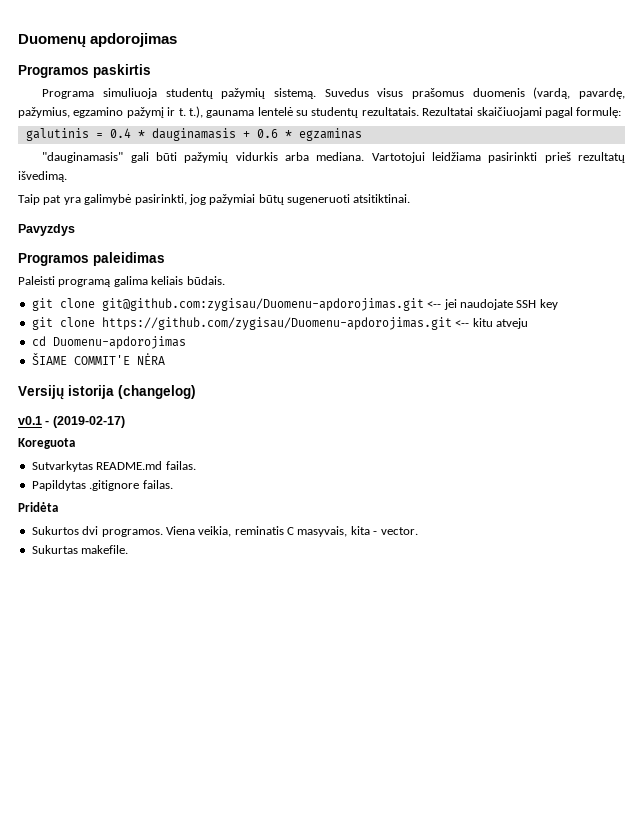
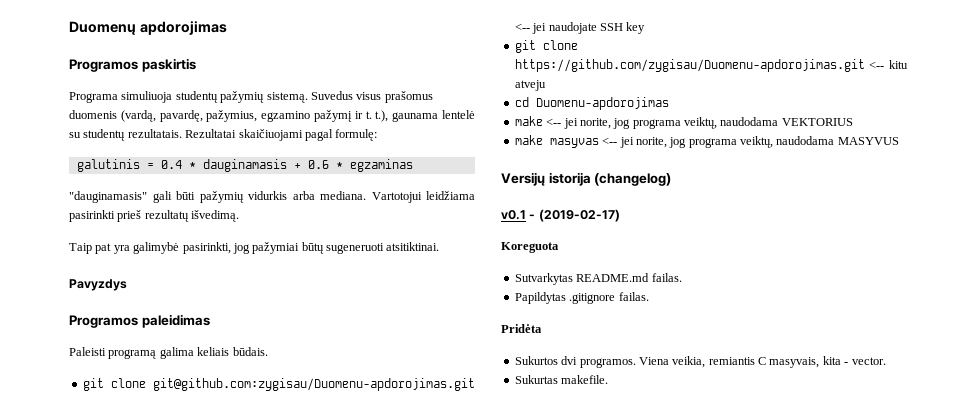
- ŠIAME COMMIT'E NĖRA
+ make <-- jei norite, jog programa veiktų, naudodama VEKTORIUS
+ make masyvas <-- jei norite, jog programa veiktų, naudodama MASYVUS
- Viena veikia, reminatis C masyvais, kita - vector.
+ Viena veikia, remiantis C masyvais, kita - vector.

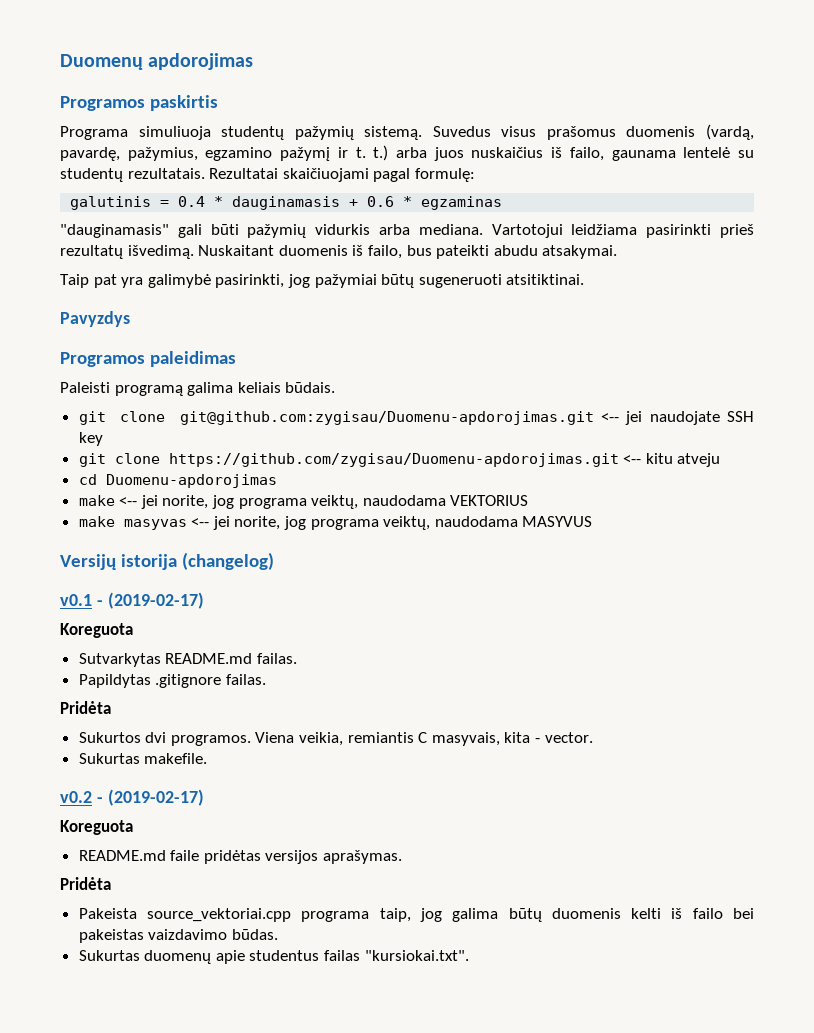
- Suvedus visus prašomus duomenis (vardą, pavardę, pažymius, egzamino pažymį ir t. t.), gaunama lentelė su studentų rezultatais.
+ Suvedus visus prašomus duomenis (vardą, pavardę, pažymius, egzamino pažymį ir t. t.) arba juos nuskaičius iš failo, gaunama lentelė su studentų rezultatais.
+ Nuskaitant duomenis iš failo, bus pateikti abudu atsakymai.
+ v0.2 - (2019-02-17)
+ Koreguota
+ README.md faile pridėtas versijos aprašymas.
+ Pridėta
+ Pakeista source_vektoriai.cpp programa taip, jog galima būtų duomenis kelti iš failo bei pakeistas vaizdavimo būdas.
+ Sukurtas duomenų apie studentus failas "kursiokai.txt".

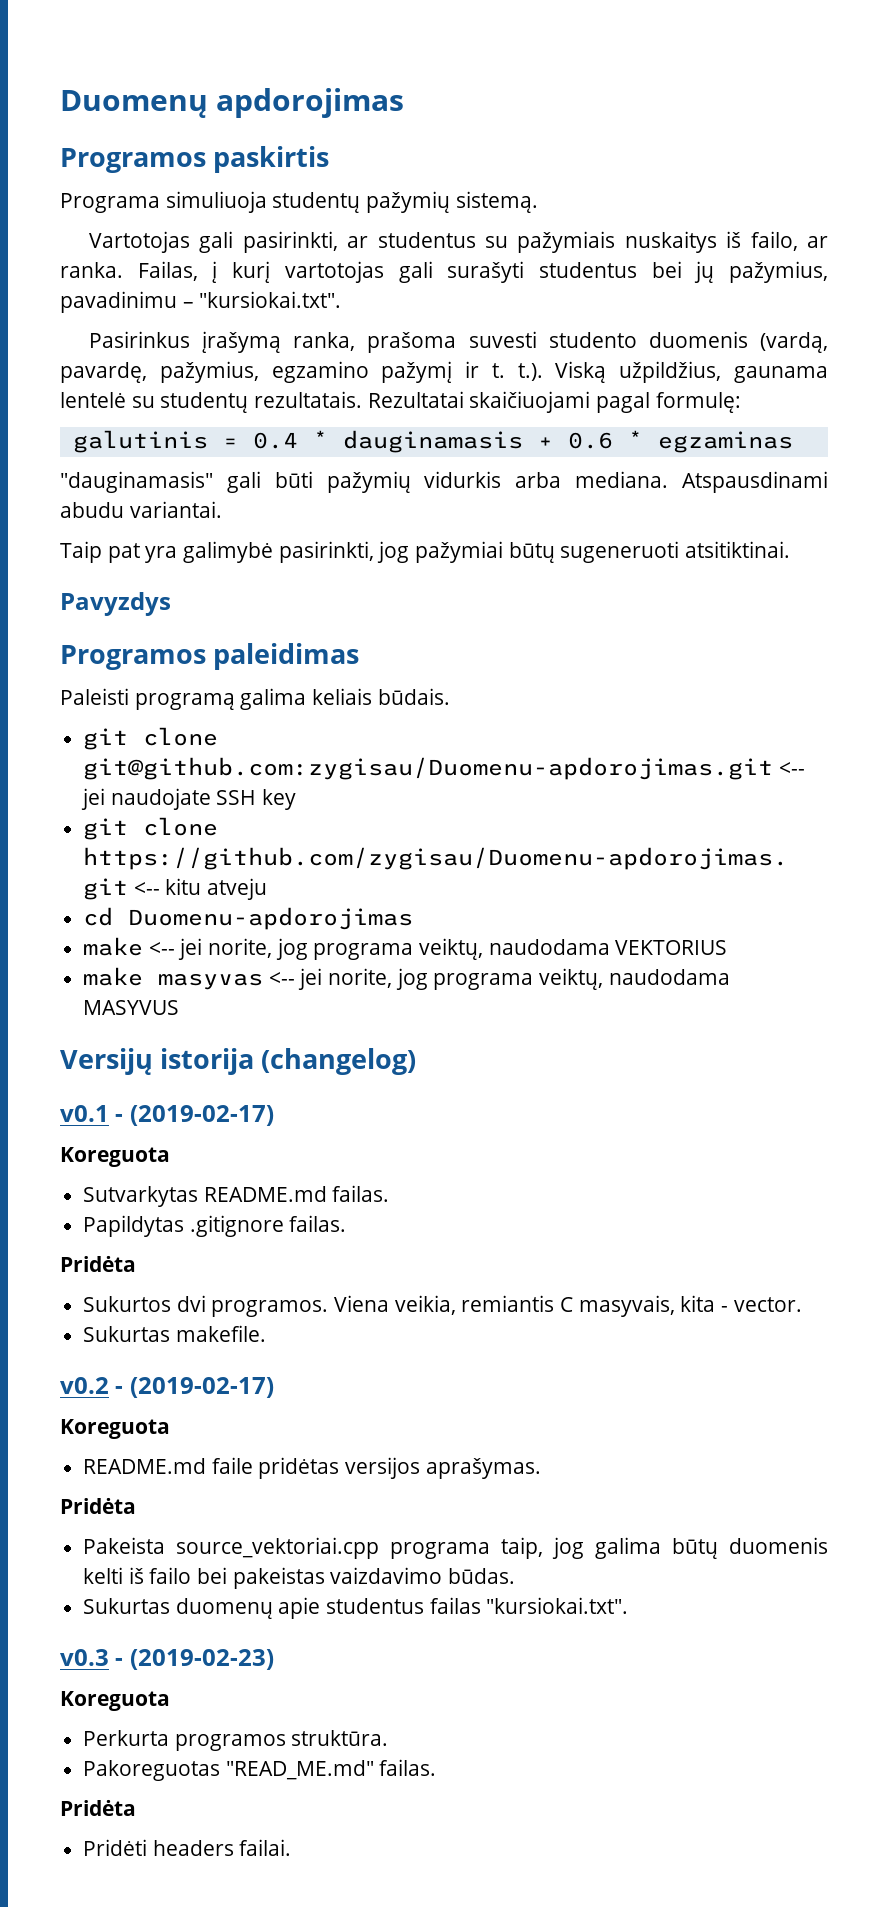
- Programa simuliuoja studentų pažymių sistemą. Suvedus visus prašomus duomenis (vardą, pavardę, pažymius, egzamino pažymį ir t. t.) arba juos nuskaičius iš failo, gaunama lentelė su studentų rezultatais.
+ Programa simuliuoja studentų pažymių sistemą.
+ Vartotojas gali pasirinkti, ar studentus su pažymiais nuskaitys iš failo, ar ranka. Failas, į kurį vartotojas gali surašyti studentus bei jų pažymius, pavadinimu – "kursiokai.txt".
+ Pasirinkus įrašymą ranka, prašoma suvesti studento duomenis (vardą, pavardę, pažymius, egzamino pažymį ir t. t.). Viską užpildžius, gaunama lentelė su studentų rezultatais.
- Vartotojui leidžiama pasirinkti prieš rezultatų išvedimą. Nuskaitant duomenis iš failo, bus pateikti abudu atsakymai.
+ Atspausdinami abudu variantai.
+ v0.3 - (2019-02-23)
+ Koreguota
+ Perkurta programos struktūra.
+ Pakoreguotas "READ_ME.md" failas.
+ Pridėta
+ Pridėti headers failai.

